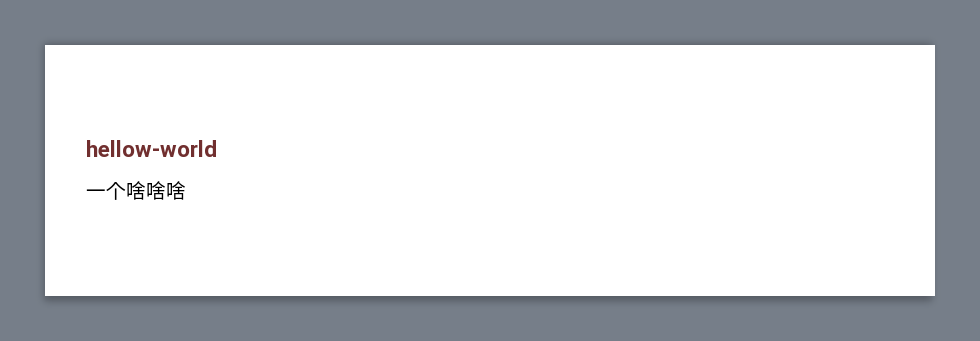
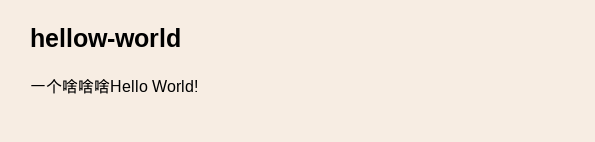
- 一个啥啥啥
+ 一个啥啥啥Hello World!

